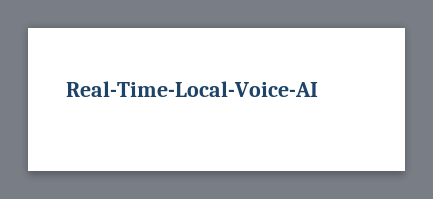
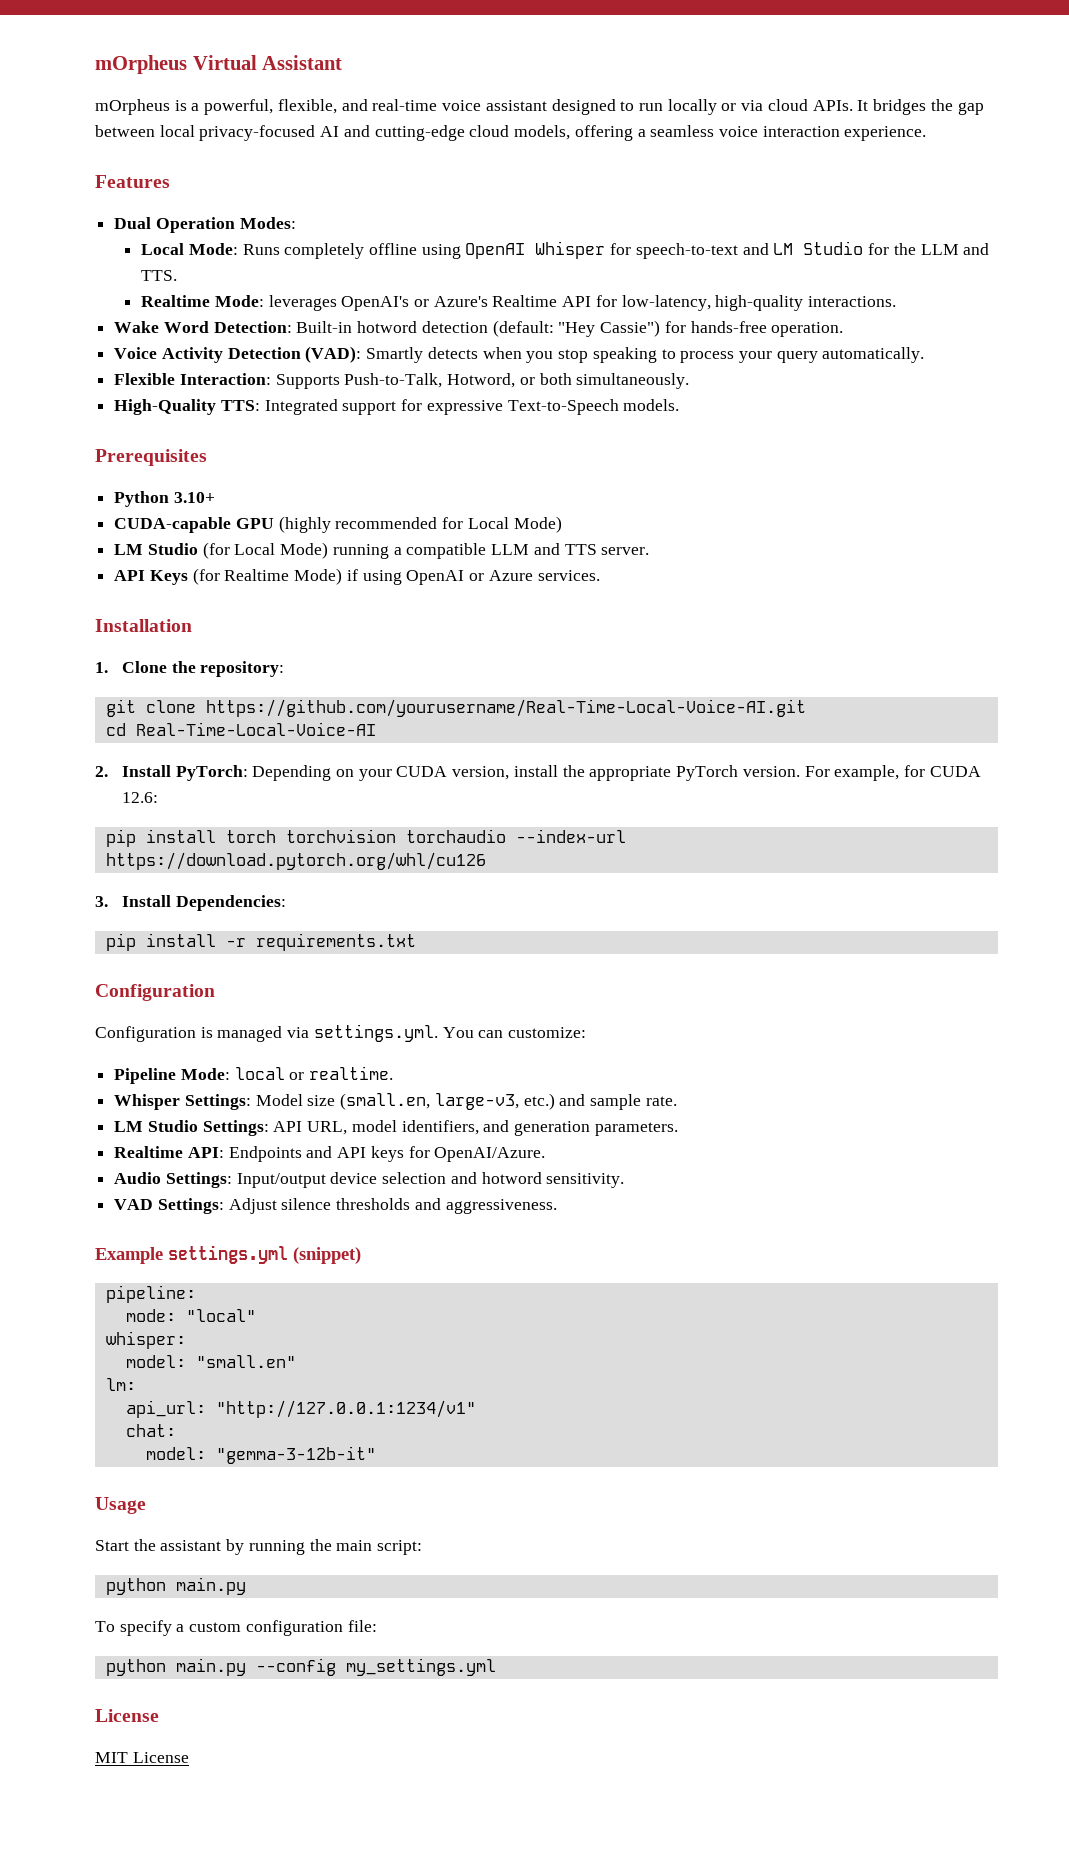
- Real-Time-Local-Voice-AI
+ mOrpheus Virtual Assistant
+ mOrpheus is a powerful, flexible, and real-time voice assistant designed to run locally or via cloud APIs. It bridges the gap between local privacy-focused AI and cutting-edge cloud models, offering a seamless voice interaction experience.
+ Features
+ Dual Operation Modes:
+ Local Mode: Runs completely offline using OpenAI Whisper for speech-to-text and LM Studio for the LLM and TTS.
+ Realtime Mode: leverages OpenAI's or Azure's Realtime API for low-latency, high-quality interactions.
+ Wake Word Detection: Built-in hotword detection (default: "Hey Cassie") for hands-free operation.
+ Voice Activity Detection (VAD): Smartly detects when you stop speaking to process your query automatically.
+ Flexible Interaction: Supports Push-to-Talk, Hotword, or both simultaneously.
+ High-Quality TTS: Integrated support for expressive Text-to-Speech models.
+ Prerequisites
+ Python 3.10+
+ CUDA-capable GPU (highly recommended for Local Mode)
+ LM Studio (for Local Mode) running a compatible LLM and TTS server.
+ API Keys (for Realtime Mode) if using OpenAI or Azure services.
+ Installation
+ 1. Clone the repository:
+ git clone https://github.com/yourusername/Real-Time-Local-Voice-AI.git
+ cd Real-Time-Local-Voice-AI
+ 2. Install PyTorch: Depending on your CUDA version, install the appropriate PyTorch version. For example, for CUDA 12.6:
+ pip install torch torchvision torchaudio --index-url https://download.pytorch.org/whl/cu126
+ 3. Install Dependencies:
+ pip install -r requirements.txt
+ Configuration
+ Configuration is managed via settings.yml. You can customize:
+ Pipeline Mode: local or realtime.
+ Whisper Settings: Model size (small.en, large-v3, etc.) and sample rate.
+ LM Studio Settings: API URL, model identifiers, and generation parameters.
+ Realtime API: Endpoints and API keys for OpenAI/Azure.
+ Audio Settings: Input/output device selection and hotword sensitivity.
+ VAD Settings: Adjust silence thresholds and aggressiveness.
+ Example settings.yml (snippet)
+ pipeline:
+ mode: "local"
+ whisper:
+ model: "small.en"
+ lm:
+ api_url: "http://127.0.0.1:1234/v1"
+ chat:
+ model: "gemma-3-12b-it"
+ Usage
+ Start the assistant by running the main script:
+ python main.py
+ To specify a custom configuration file:
+ python main.py --config my_settings.yml
+ License
+ MIT License

